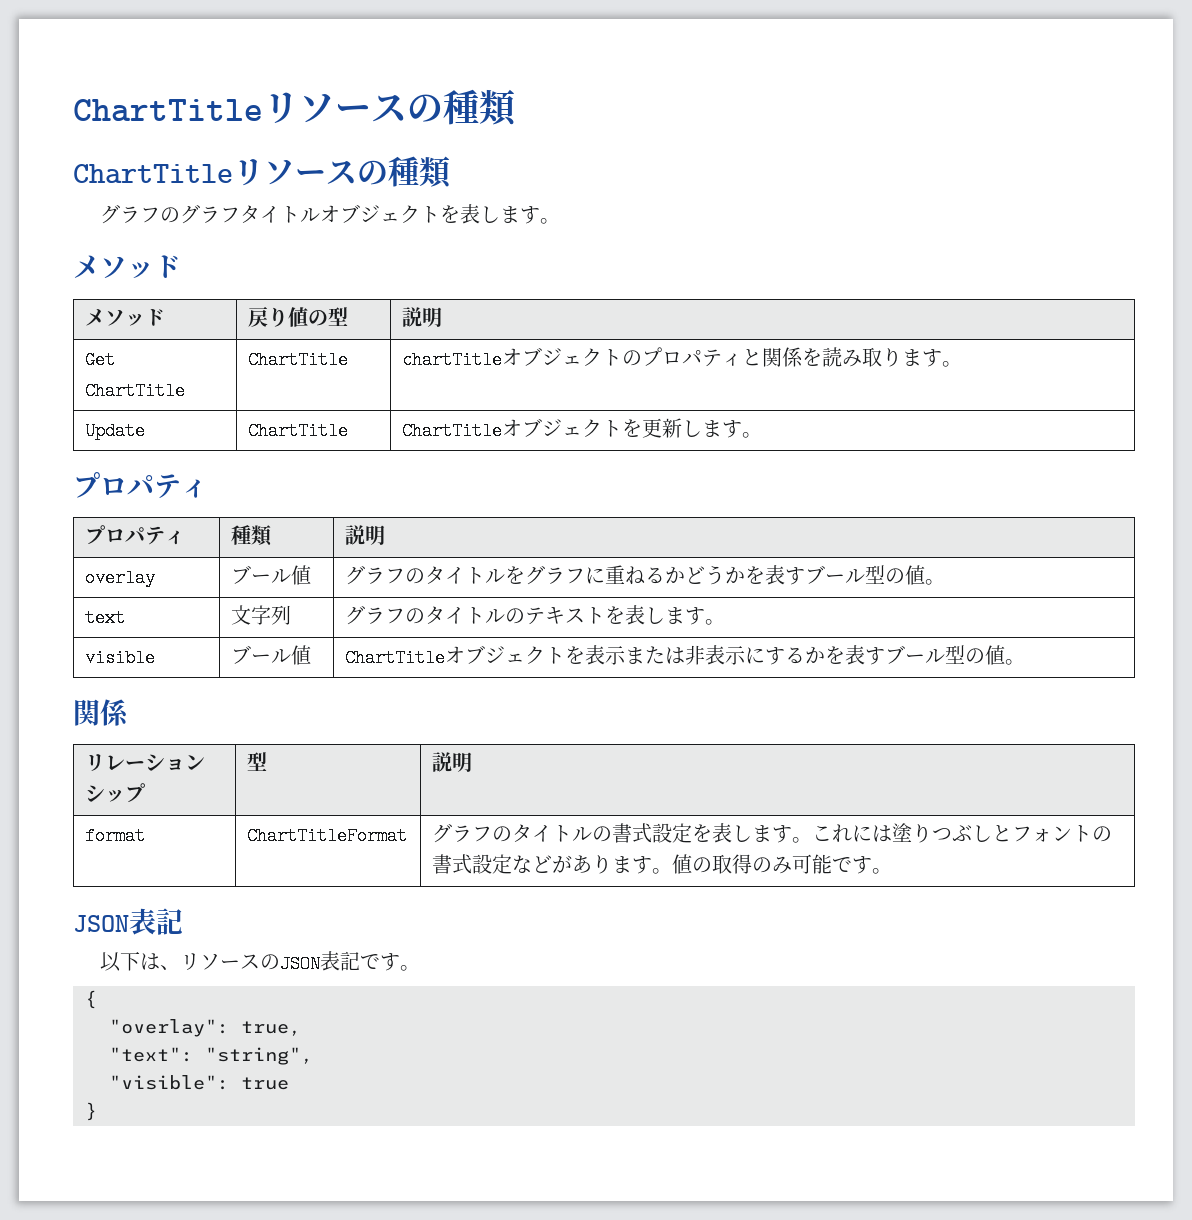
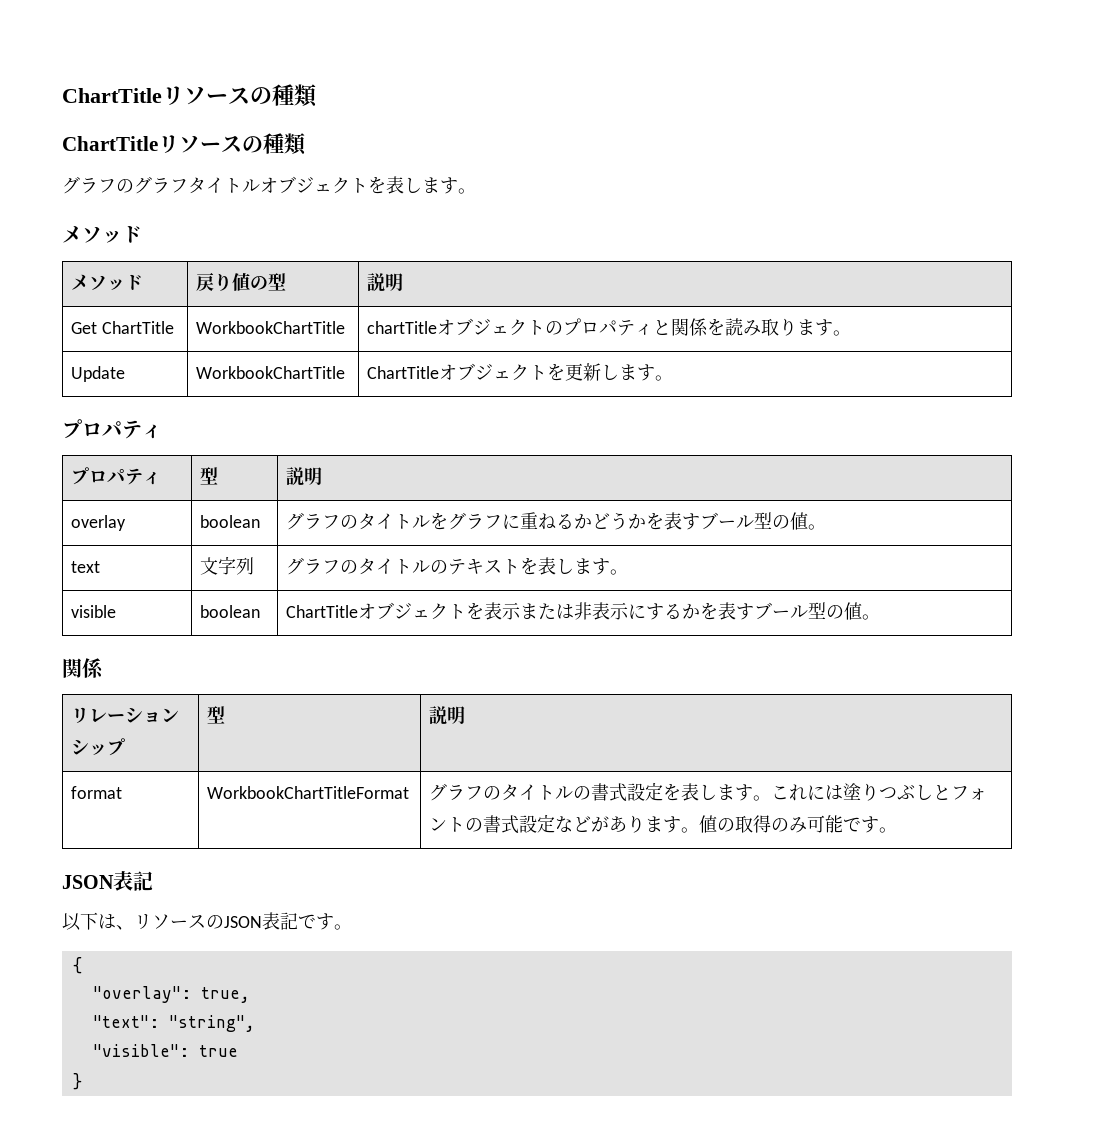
- Get ChartTitle | ChartTitle | chartTitleオブジェクトのプロパティと関係を読み取ります。
+ Get ChartTitle | WorkbookChartTitle | chartTitleオブジェクトのプロパティと関係を読み取ります。
- Update | ChartTitle | ChartTitleオブジェクトを更新します。
+ Update | WorkbookChartTitle | ChartTitleオブジェクトを更新します。
- プロパティ | 種類 | 説明
+ プロパティ | 型 | 説明
- overlay | ブール値 | グラフのタイトルをグラフに重ねるかどうかを表すブール型の値。
+ overlay | boolean | グラフのタイトルをグラフに重ねるかどうかを表すブール型の値。
- visible | ブール値 | ChartTitleオブジェクトを表示または非表示にするかを表すブール型の値。
+ visible | boolean | ChartTitleオブジェクトを表示または非表示にするかを表すブール型の値。
- format | ChartTitleFormat | グラフのタイトルの書式設定を表します。これには塗りつぶしとフォントの書式設定などがあります。値の取得のみ可能です。
+ format | WorkbookChartTitleFormat | グラフのタイトルの書式設定を表します。これには塗りつぶしとフォントの書式設定などがあります。値の取得のみ可能です。

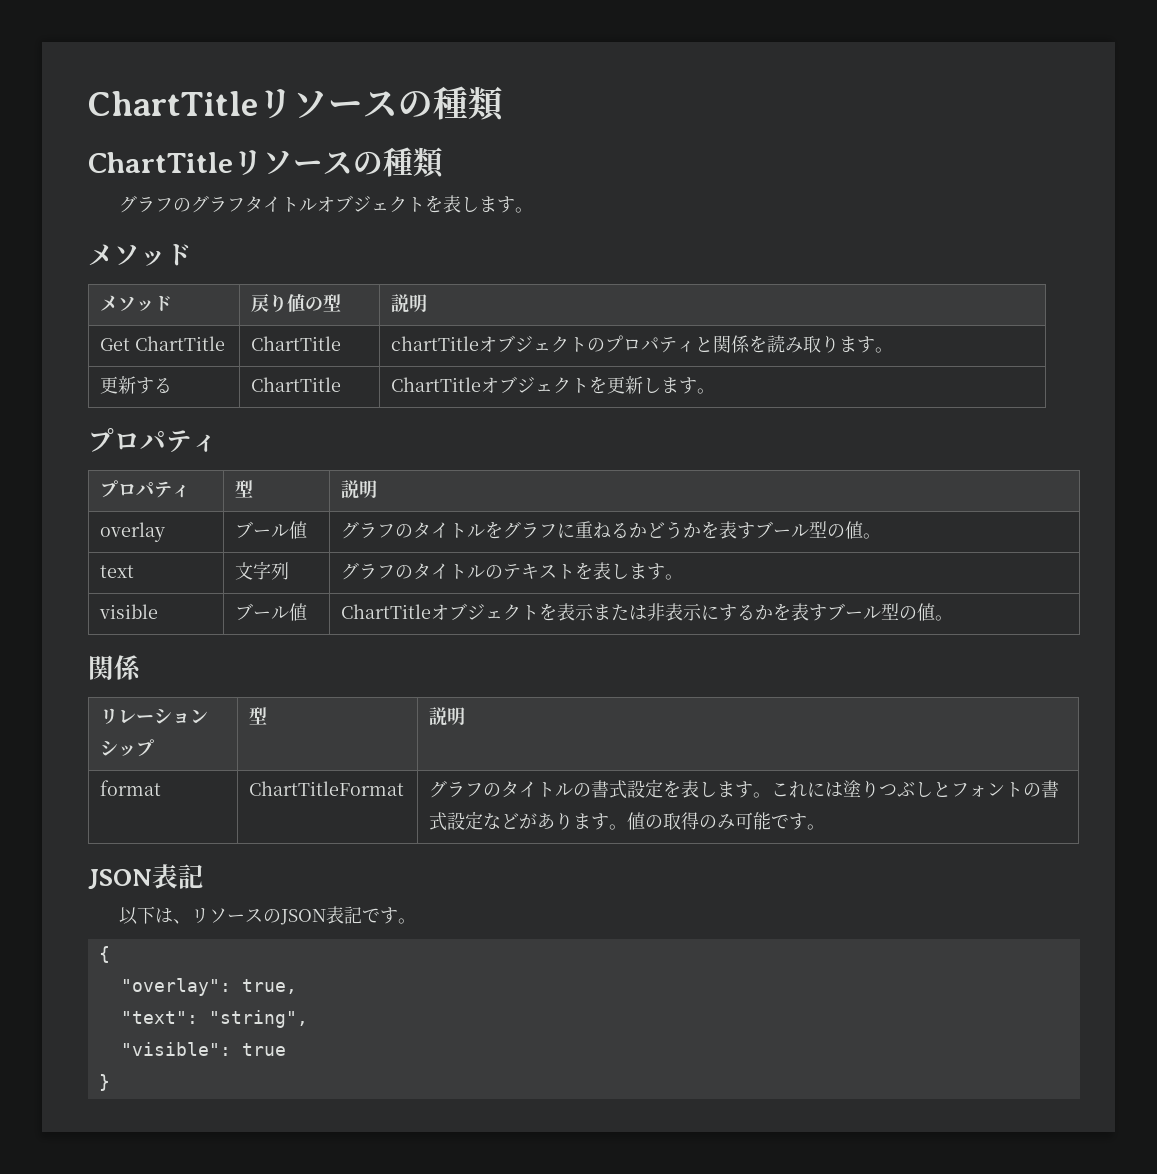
- Get ChartTitle | WorkbookChartTitle | chartTitleオブジェクトのプロパティと関係を読み取ります。
+ Get ChartTitle | ChartTitle | chartTitleオブジェクトのプロパティと関係を読み取ります。
- Update | WorkbookChartTitle | ChartTitleオブジェクトを更新します。
+ 更新する | ChartTitle | ChartTitleオブジェクトを更新します。
- overlay | boolean | グラフのタイトルをグラフに重ねるかどうかを表すブール型の値。
+ overlay | ブール値 | グラフのタイトルをグラフに重ねるかどうかを表すブール型の値。
- visible | boolean | ChartTitleオブジェクトを表示または非表示にするかを表すブール型の値。
+ visible | ブール値 | ChartTitleオブジェクトを表示または非表示にするかを表すブール型の値。
- format | WorkbookChartTitleFormat | グラフのタイトルの書式設定を表します。これには塗りつぶしとフォントの書式設定などがあります。値の取得のみ可能です。
+ format | ChartTitleFormat | グラフのタイトルの書式設定を表します。これには塗りつぶしとフォントの書式設定などがあります。値の取得のみ可能です。

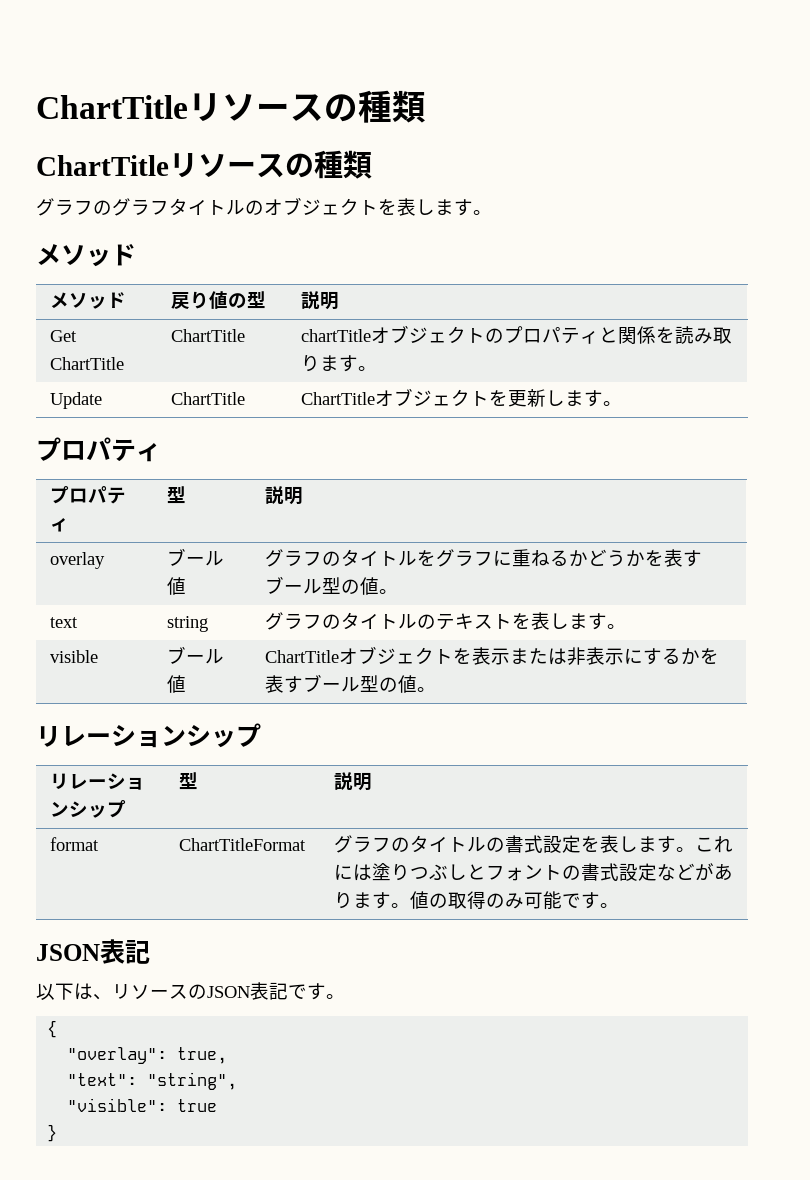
- グラフのグラフタイトルオブジェクトを表します。
+ グラフのグラフタイトルのオブジェクトを表します。
- 更新する | ChartTitle | ChartTitleオブジェクトを更新します。
+ Update | ChartTitle | ChartTitleオブジェクトを更新します。
- text | 文字列 | グラフのタイトルのテキストを表します。
+ text | string | グラフのタイトルのテキストを表します。
  visible | ブール値 | ChartTitleオブジェクトを表示または非表示にするかを表すブール型の値。
- 関係
+ リレーションシップ

